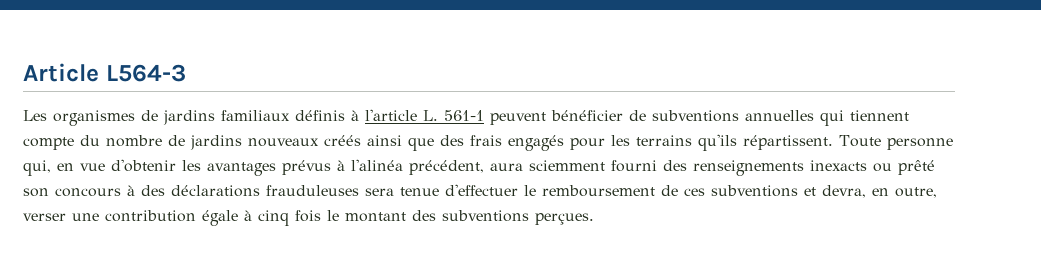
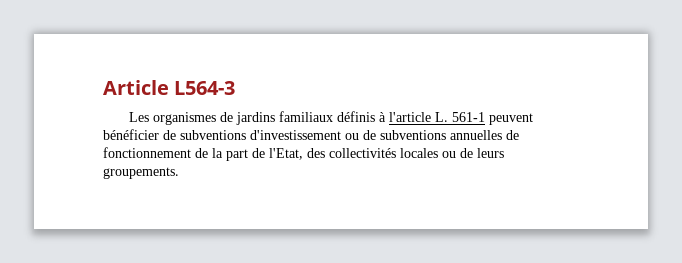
- Les organismes de jardins familiaux définis à l'article L. 561-1 peuvent bénéficier de subventions annuelles qui tiennent compte du nombre de jardins nouveaux créés ainsi que des frais engagés pour les terrains qu'ils répartissent. Toute personne qui, en vue d'obtenir les avantages prévus à l'alinéa précédent, aura sciemment fourni des renseignements inexacts ou prêté son concours à des déclarations frauduleuses sera tenue d'effectuer le remboursement de ces subventions et devra, en outre, verser une contribution égale à cinq fois le montant des subventions perçues.
+ Les organismes de jardins familiaux définis à l'article L. 561-1 peuvent bénéficier de subventions d'investissement ou de subventions annuelles de fonctionnement de la part de l'Etat, des collectivités locales ou de leurs groupements.

